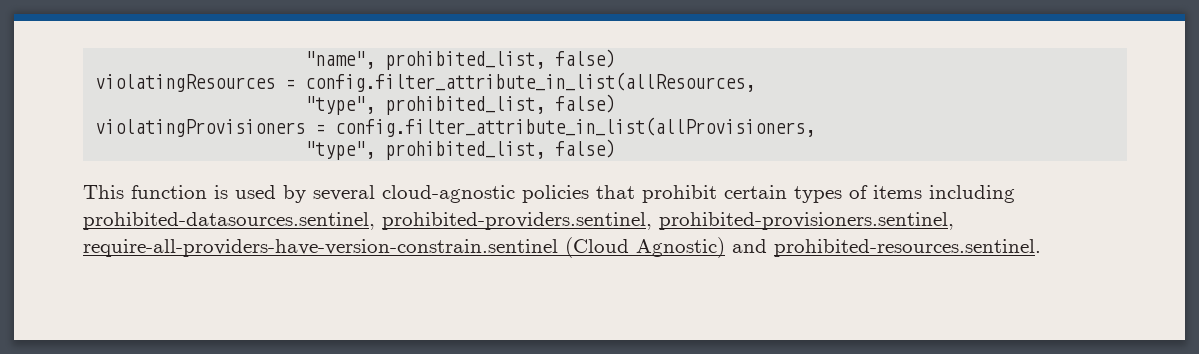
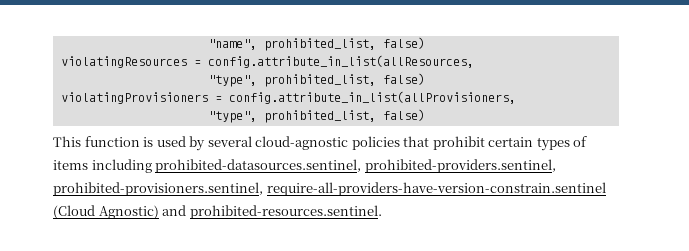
- violatingResources = config.filter_attribute_in_list(allResources,
+ violatingResources = config.attribute_in_list(allResources,
- violatingProvisioners = config.filter_attribute_in_list(allProvisioners,
+ violatingProvisioners = config.attribute_in_list(allProvisioners,

